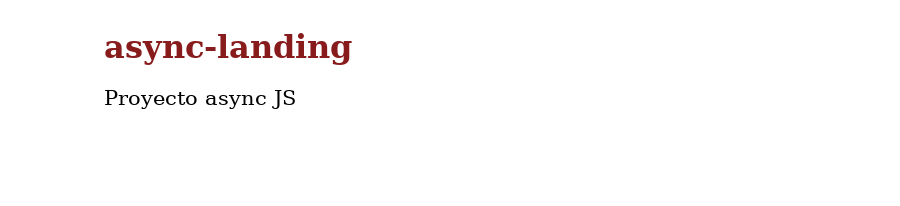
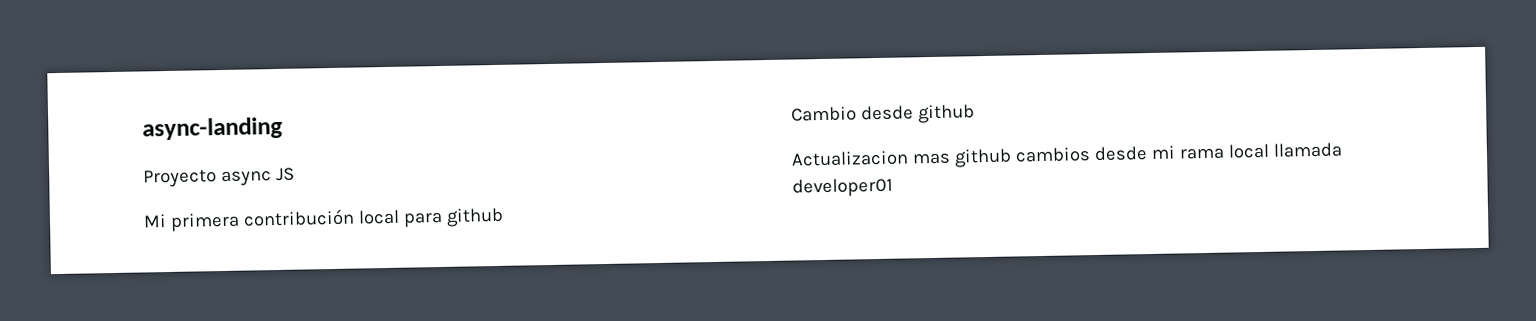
+ Mi primera contribución local para github
+ Cambio desde github
+ Actualizacion mas github cambios desde mi rama local llamada developer01

